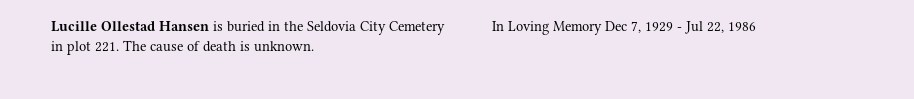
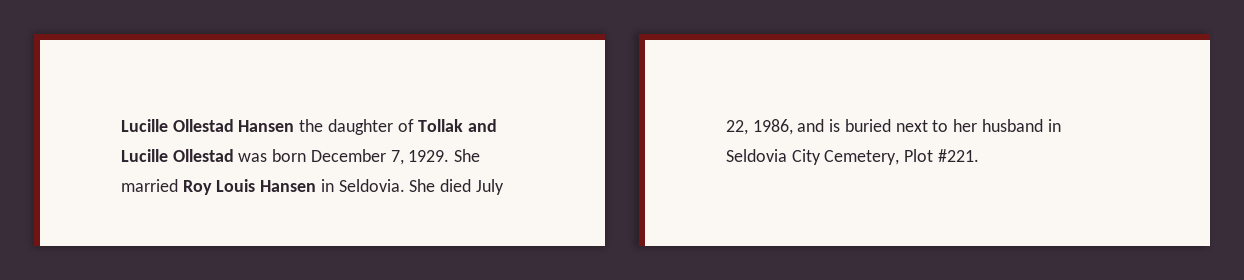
- Lucille Ollestad Hansen is buried in the Seldovia City Cemetery in plot 221. The cause of death is unknown.
- In Loving Memory Dec 7, 1929 - Jul 22, 1986
+ Lucille Ollestad Hansen the daughter of Tollak and Lucille Ollestad was born December 7, 1929. She married Roy Louis Hansen in Seldovia. She died July 22, 1986, and is buried next to her husband in Seldovia City Cemetery, Plot #221.

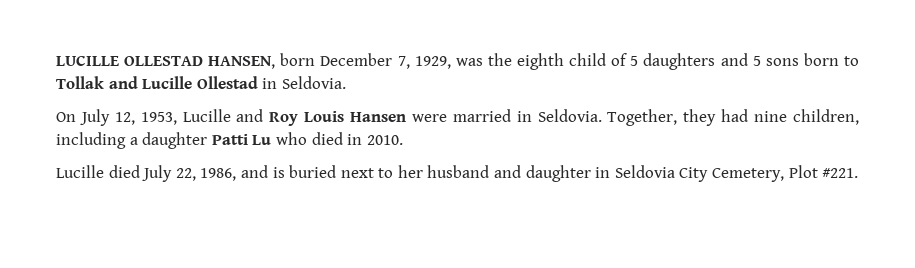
- Lucille Ollestad Hansen the daughter of Tollak and Lucille Ollestad was born December 7, 1929. She married Roy Louis Hansen in Seldovia. She died July 22, 1986, and is buried next to her husband in Seldovia City Cemetery, Plot #221.
+ LUCILLE OLLESTAD HANSEN, born December 7, 1929, was the eighth child of 5 daughters and 5 sons born to Tollak and Lucille Ollestad in Seldovia.
+ On July 12, 1953, Lucille and Roy Louis Hansen were married in Seldovia. Together, they had nine children, including a daughter Patti Lu who died in 2010.
+ Lucille died July 22, 1986, and is buried next to her husband and daughter in Seldovia City Cemetery, Plot #221.

